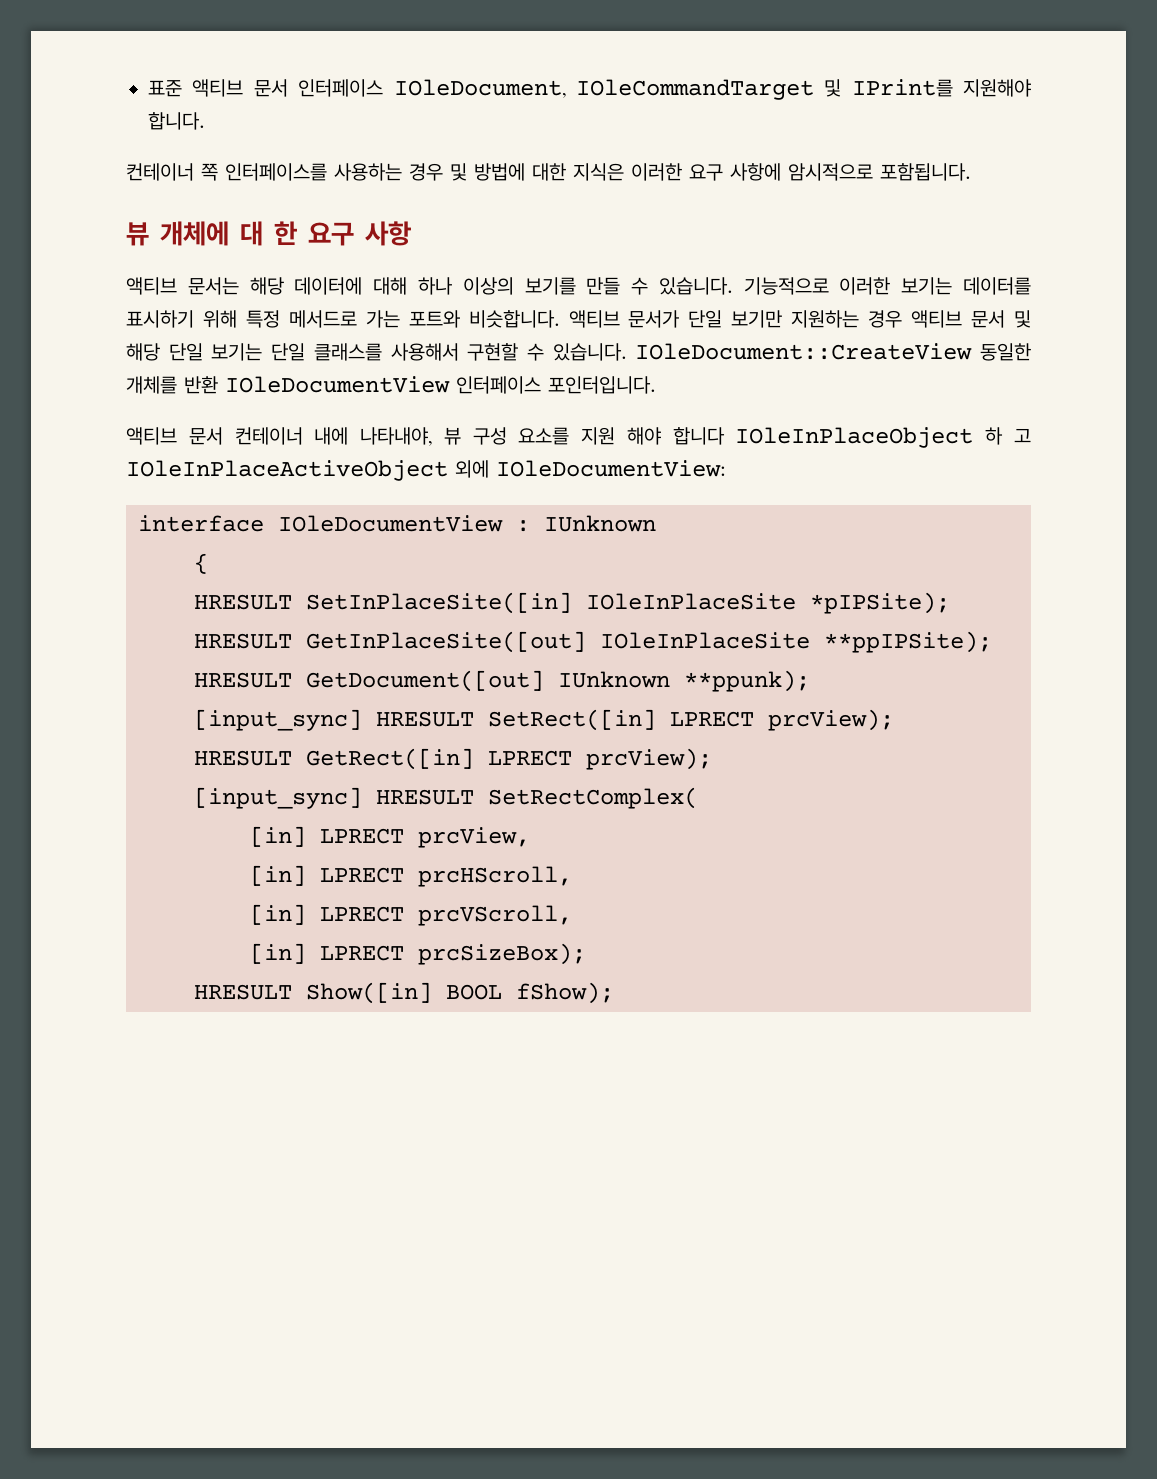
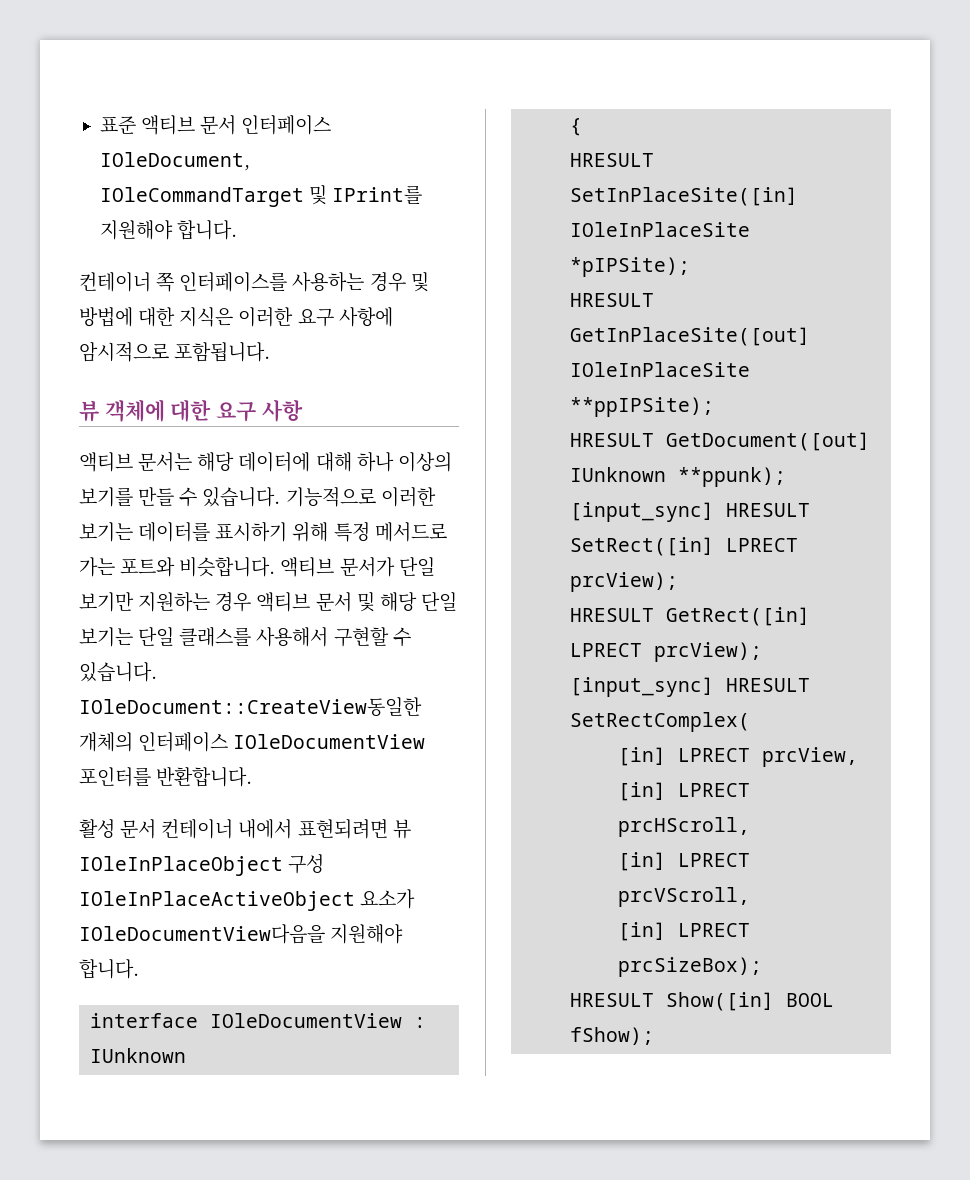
- 뷰 개체에 대 한 요구 사항
+ 뷰 객체에 대한 요구 사항
- IOleDocument::CreateView 동일한 개체를 반환 IOleDocumentView 인터페이스 포인터입니다.
- 액티브 문서 컨테이너 내에 나타내야, 뷰 구성 요소를 지원 해야 합니다 IOleInPlaceObject 하 고 IOleInPlaceActiveObject 외에 IOleDocumentView:
+ IOleDocument::CreateView동일한 개체의 인터페이스 IOleDocumentView 포인터를 반환합니다.
+ 활성 문서 컨테이너 내에서 표현되려면 뷰 IOleInPlaceObject 구성 IOleInPlaceActiveObject 요소가 IOleDocumentView다음을 지원해야 합니다.

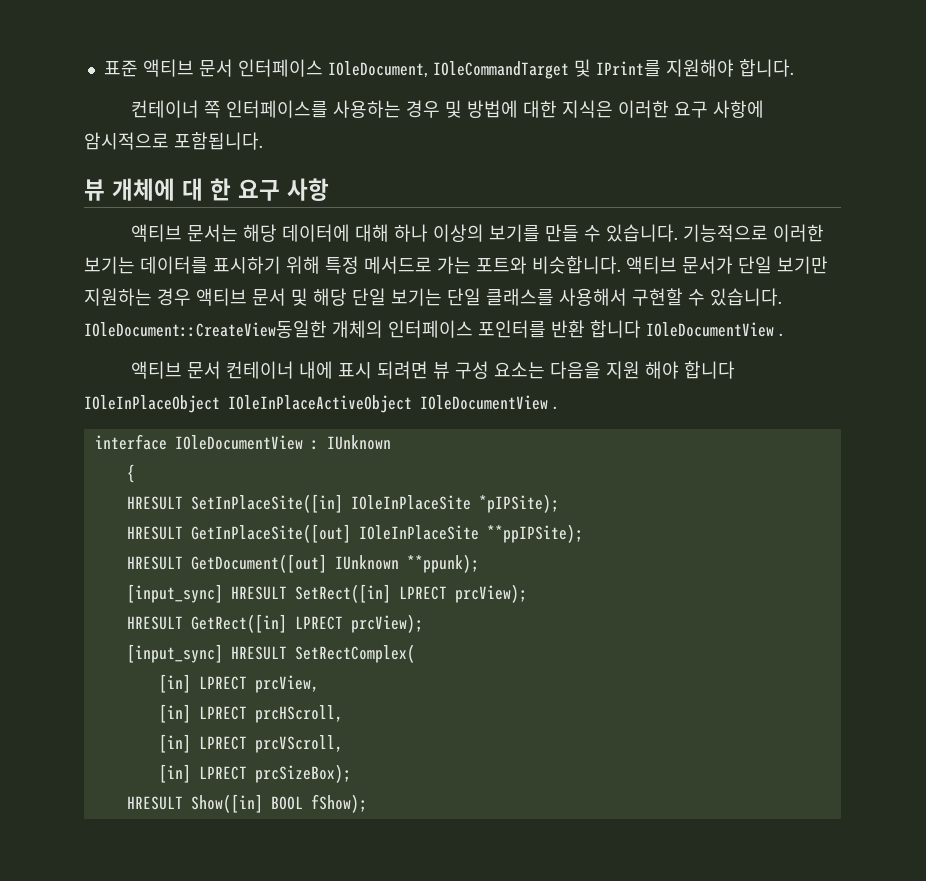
- 뷰 객체에 대한 요구 사항
+ 뷰 개체에 대 한 요구 사항
- IOleDocument::CreateView동일한 개체의 인터페이스 IOleDocumentView 포인터를 반환합니다.
- 활성 문서 컨테이너 내에서 표현되려면 뷰 IOleInPlaceObject 구성 IOleInPlaceActiveObject 요소가 IOleDocumentView다음을 지원해야 합니다.
+ IOleDocument::CreateView동일한 개체의 인터페이스 포인터를 반환 합니다 IOleDocumentView .
+ 액티브 문서 컨테이너 내에 표시 되려면 뷰 구성 요소는 다음을 지원 해야 합니다 IOleInPlaceObject IOleInPlaceActiveObject IOleDocumentView .

